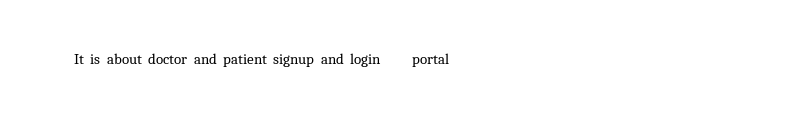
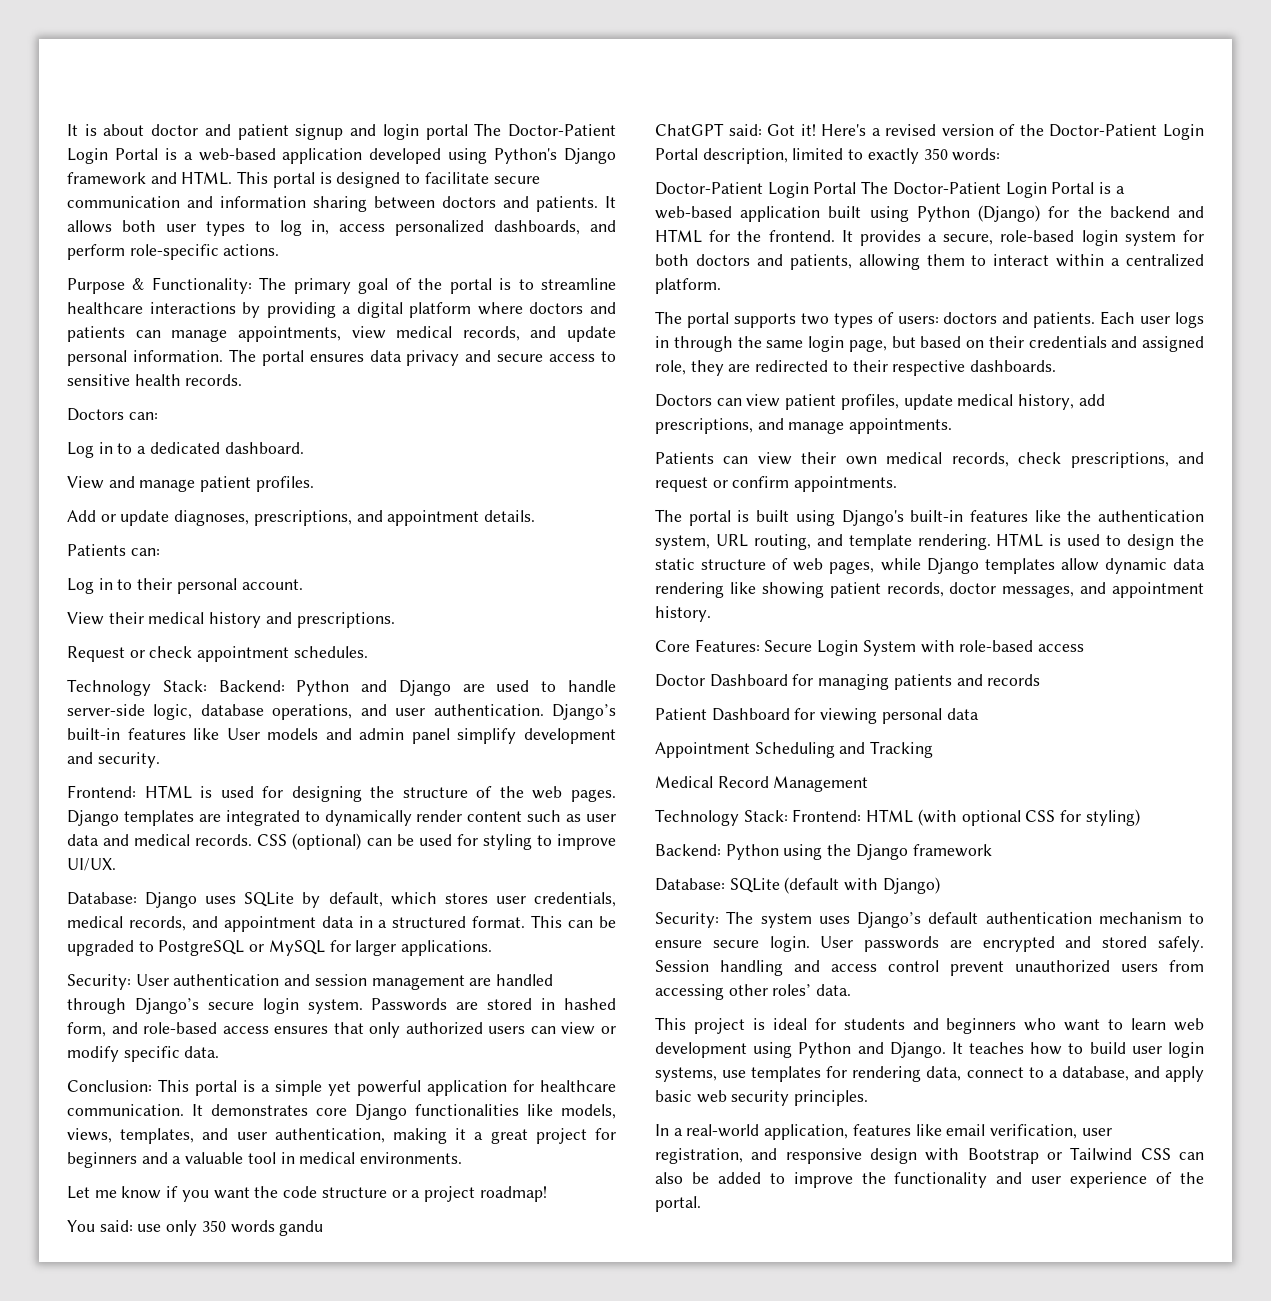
- It is about doctor and patient signup and login portal
+ It is about doctor and patient signup and login portal The Doctor-Patient Login Portal is a web-based application developed using Python's Django framework and HTML. This portal is designed to facilitate secure communication and information sharing between doctors and patients. It allows both user types to log in, access personalized dashboards, and perform role-specific actions.
+ Purpose & Functionality: The primary goal of the portal is to streamline healthcare interactions by providing a digital platform where doctors and patients can manage appointments, view medical records, and update personal information. The portal ensures data privacy and secure access to sensitive health records.
+ Doctors can:
+ Log in to a dedicated dashboard.
+ View and manage patient profiles.
+ Add or update diagnoses, prescriptions, and appointment details.
+ Patients can:
+ Log in to their personal account.
+ View their medical history and prescriptions.
+ Request or check appointment schedules.
+ Technology Stack: Backend: Python and Django are used to handle server-side logic, database operations, and user authentication. Django’s built-in features like User models and admin panel simplify development and security.
+ Frontend: HTML is used for designing the structure of the web pages. Django templates are integrated to dynamically render content such as user data and medical records. CSS (optional) can be used for styling to improve UI/UX.
+ Database: Django uses SQLite by default, which stores user credentials, medical records, and appointment data in a structured format. This can be upgraded to PostgreSQL or MySQL for larger applications.
+ Security: User authentication and session management are handled through Django’s secure login system. Passwords are stored in hashed form, and role-based access ensures that only authorized users can view or modify specific data.
+ Conclusion: This portal is a simple yet powerful application for healthcare communication. It demonstrates core Django functionalities like models, views, templates, and user authentication, making it a great project for beginners and a valuable tool in medical environments.
+ Let me know if you want the code structure or a project roadmap!
+ You said: use only 350 words gandu
+ ChatGPT said: Got it! Here's a revised version of the Doctor-Patient Login Portal description, limited to exactly 350 words:
+ Doctor-Patient Login Portal The Doctor-Patient Login Portal is a web-based application built using Python (Django) for the backend and HTML for the frontend. It provides a secure, role-based login system for both doctors and patients, allowing them to interact within a centralized platform.
+ The portal supports two types of users: doctors and patients. Each user logs in through the same login page, but based on their credentials and assigned role, they are redirected to their respective dashboards.
+ Doctors can view patient profiles, update medical history, add prescriptions, and manage appointments.
+ Patients can view their own medical records, check prescriptions, and request or confirm appointments.
+ The portal is built using Django's built-in features like the authentication system, URL routing, and template rendering. HTML is used to design the static structure of web pages, while Django templates allow dynamic data rendering like showing patient records, doctor messages, and appointment history.
+ Core Features: Secure Login System with role-based access
+ Doctor Dashboard for managing patients and records
+ Patient Dashboard for viewing personal data
+ Appointment Scheduling and Tracking
+ Medical Record Management
+ Technology Stack: Frontend: HTML (with optional CSS for styling)
+ Backend: Python using the Django framework
+ Database: SQLite (default with Django)
+ Security: The system uses Django’s default authentication mechanism to ensure secure login. User passwords are encrypted and stored safely. Session handling and access control prevent unauthorized users from accessing other roles’ data.
+ This project is ideal for students and beginners who want to learn web development using Python and Django. It teaches how to build user login systems, use templates for rendering data, connect to a database, and apply basic web security principles.
+ In a real-world application, features like email verification, user registration, and responsive design with Bootstrap or Tailwind CSS can also be added to improve the functionality and user experience of the portal.

